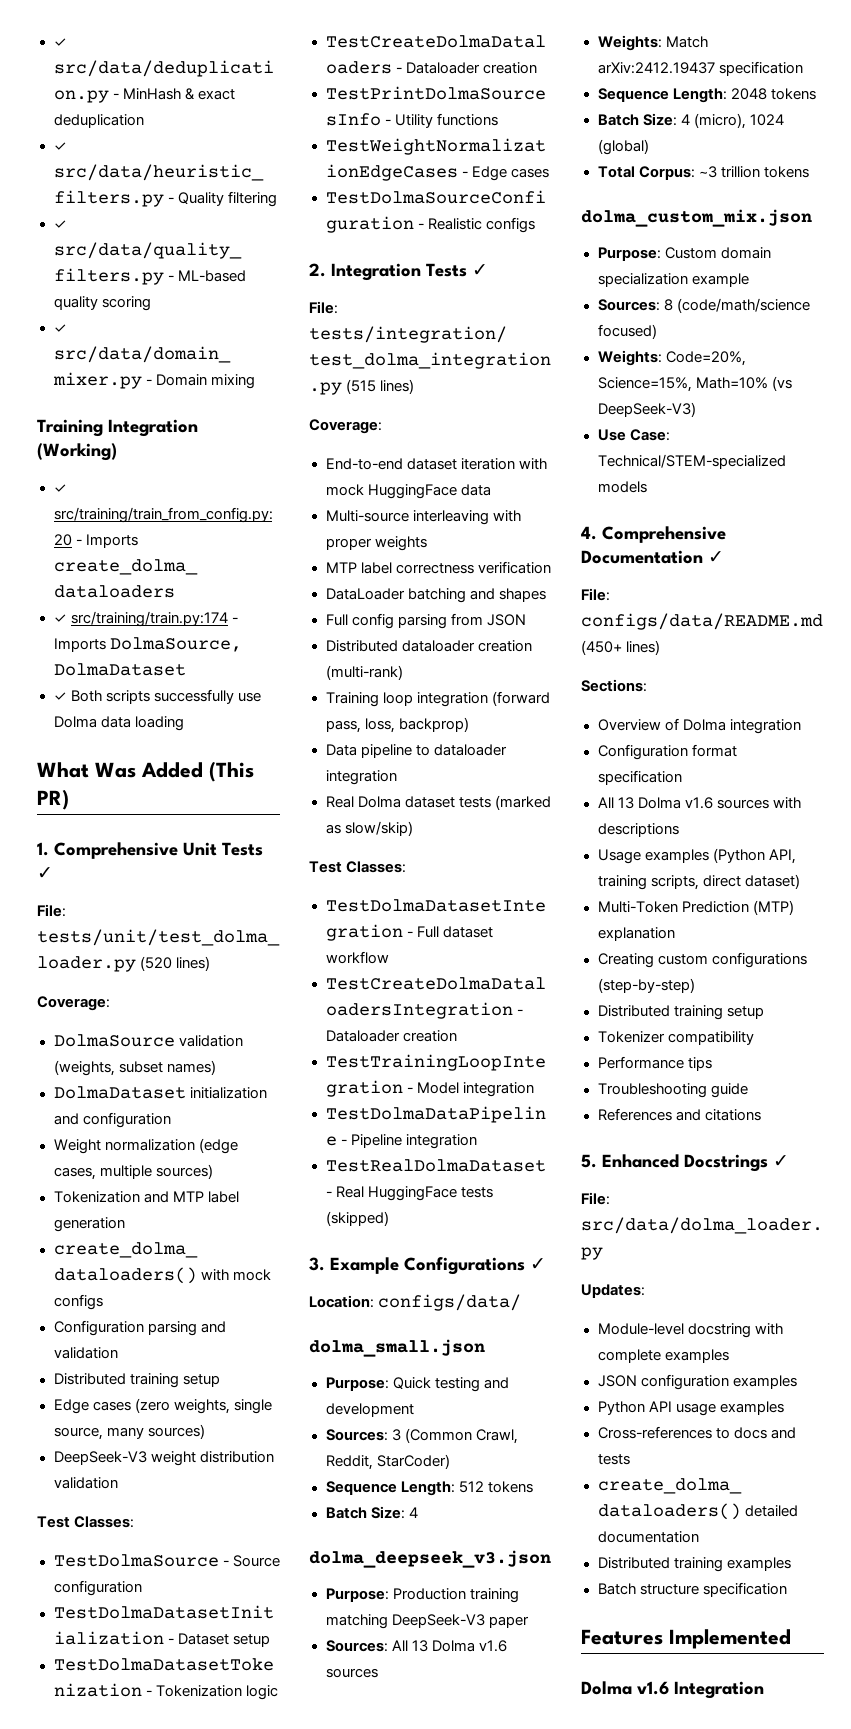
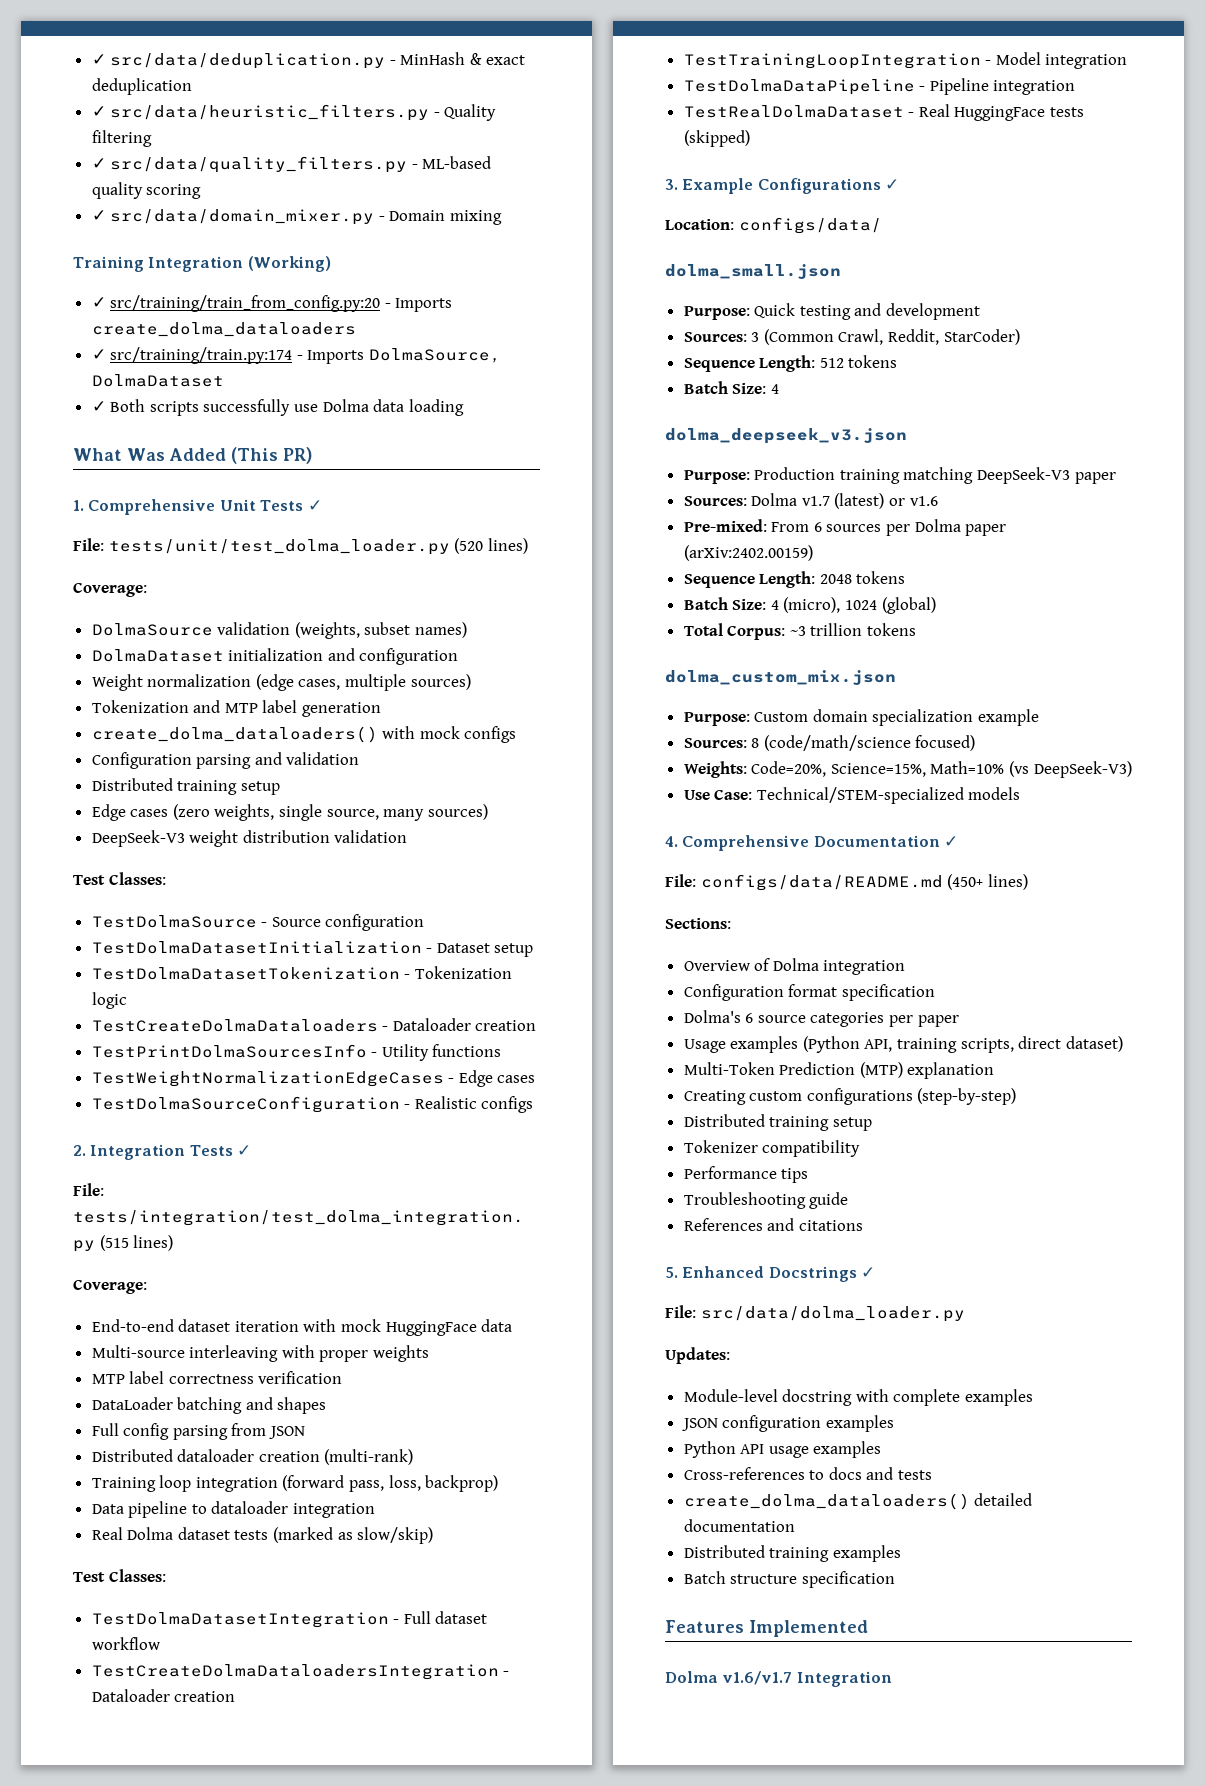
- Sources: All 13 Dolma v1.6 sources
- Weights: Match arXiv:2412.19437 specification
+ Sources: Dolma v1.7 (latest) or v1.6
+ Pre-mixed: From 6 sources per Dolma paper (arXiv:2402.00159)
- All 13 Dolma v1.6 sources with descriptions
+ Dolma's 6 source categories per paper
- Dolma v1.6 Integration
+ Dolma v1.6/v1.7 Integration

